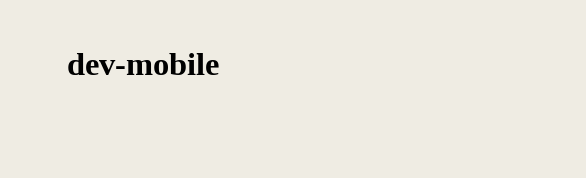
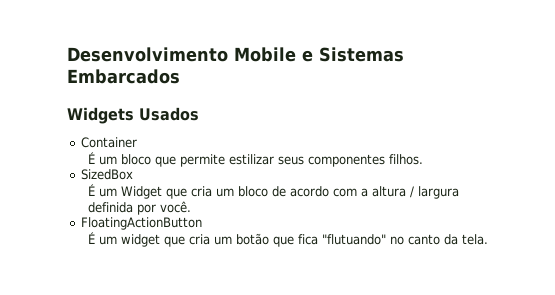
- dev-mobile
+ Desenvolvimento Mobile e Sistemas Embarcados
+ Widgets Usados
+ Container
+ É um bloco que permite estilizar seus componentes filhos.
+ SizedBox
+ É um Widget que cria um bloco de acordo com a altura / largura definida por você.
+ FloatingActionButton
+ É um widget que cria um botão que fica "flutuando" no canto da tela.

